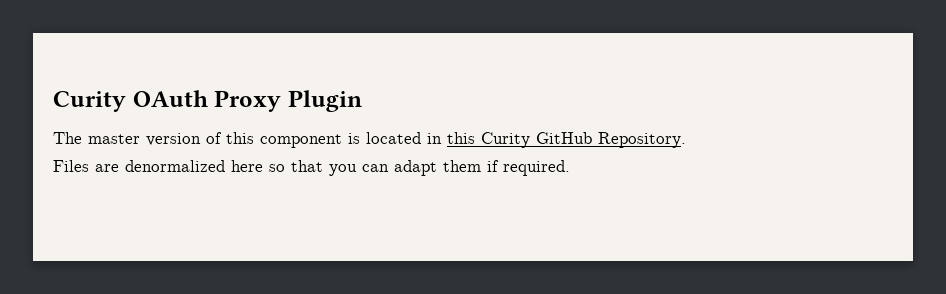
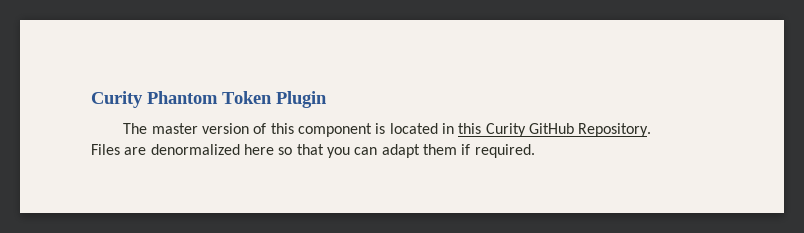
- Curity OAuth Proxy Plugin
+ Curity Phantom Token Plugin

